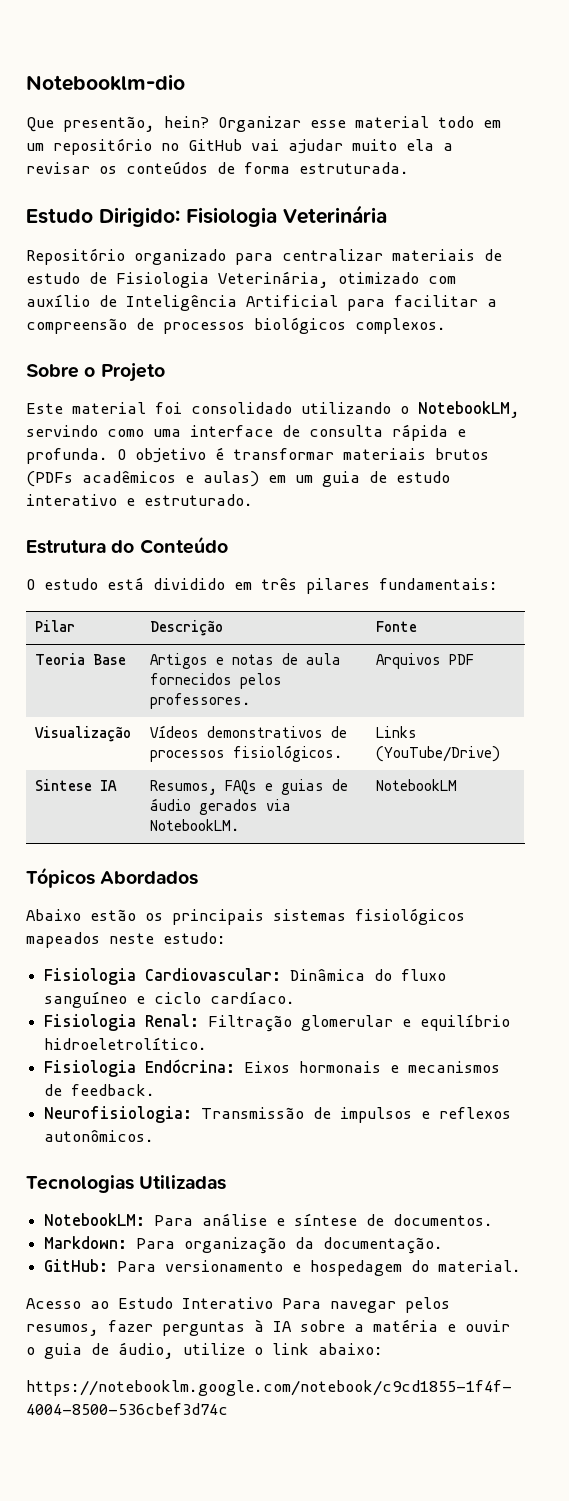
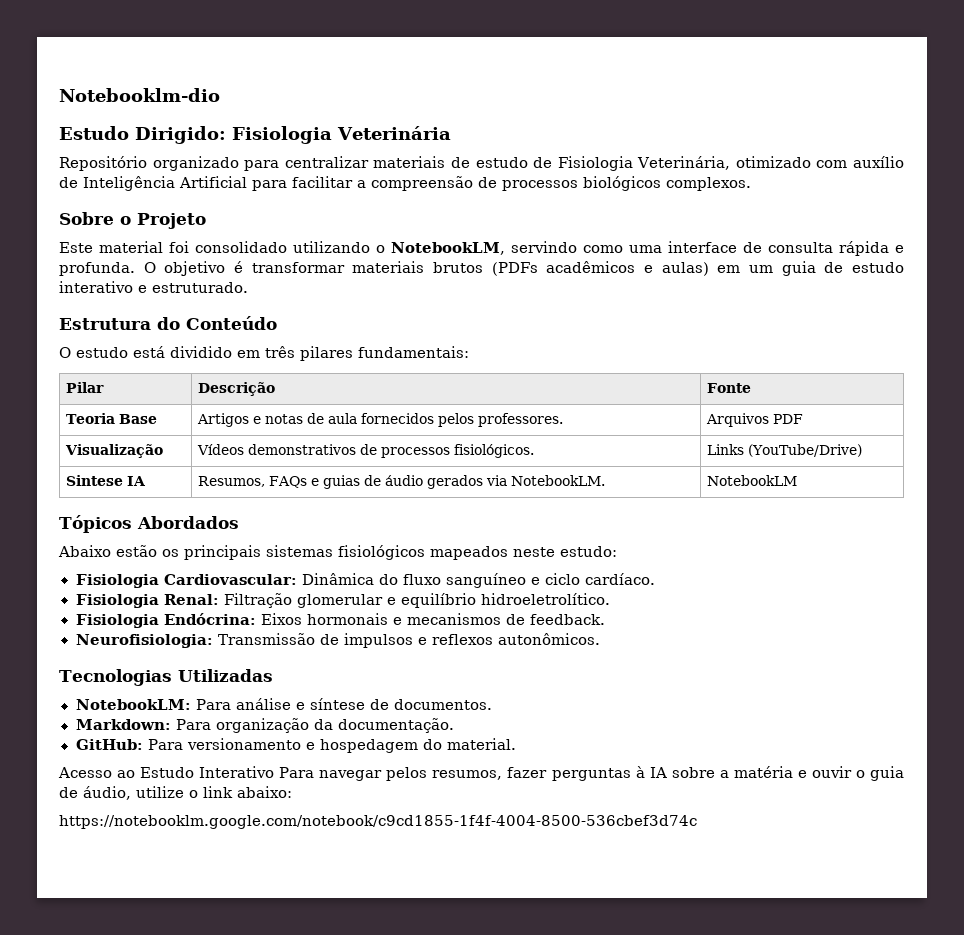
- Que presentão, hein? Organizar esse material todo em um repositório no GitHub vai ajudar muito ela a revisar os conteúdos de forma estruturada.

